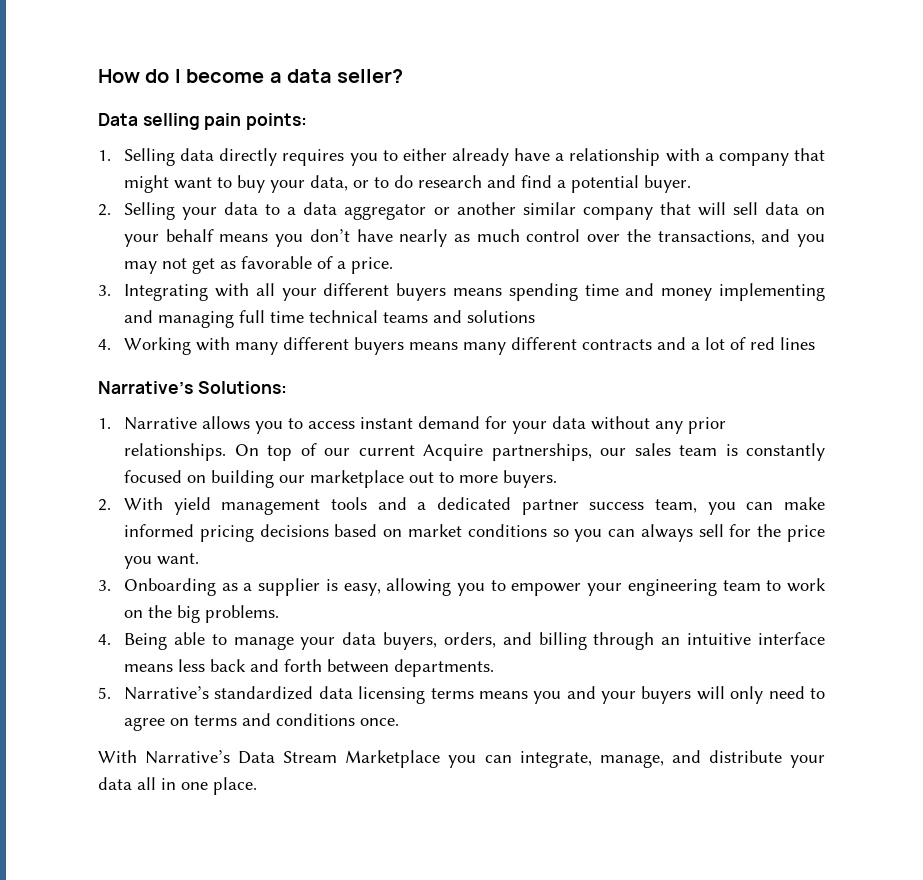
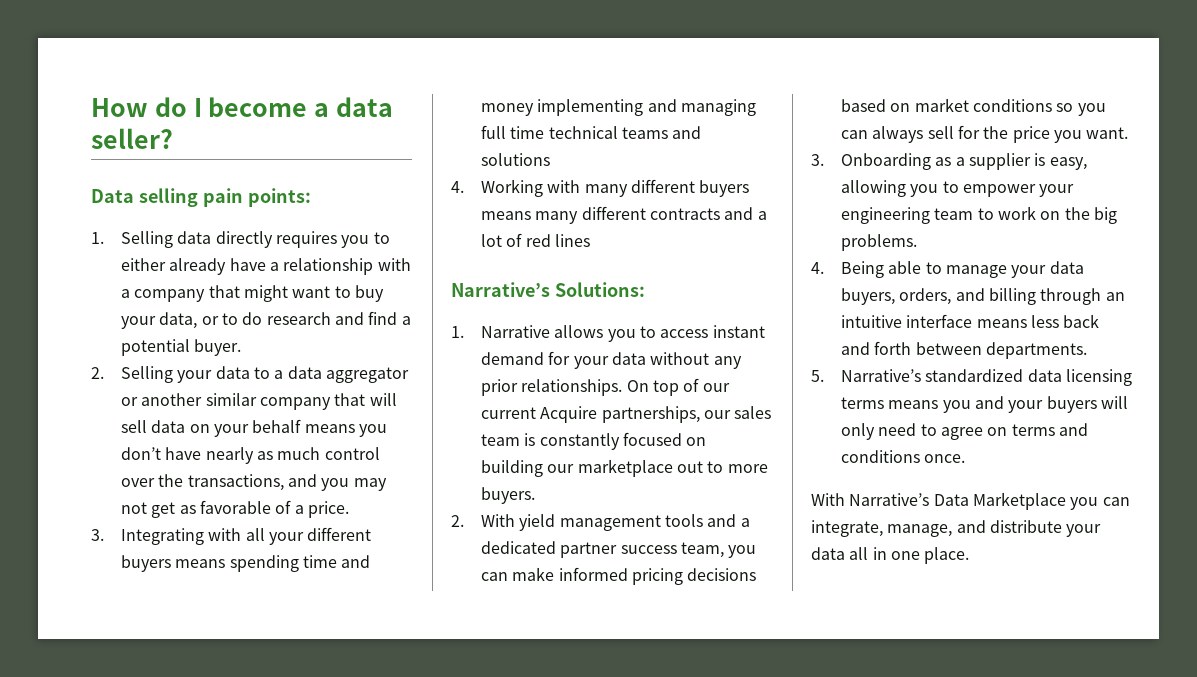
- With Narrative’s Data Stream Marketplace you can integrate, manage, and distribute your data all in one place.
+ With Narrative’s Data Marketplace you can integrate, manage, and distribute your data all in one place.

